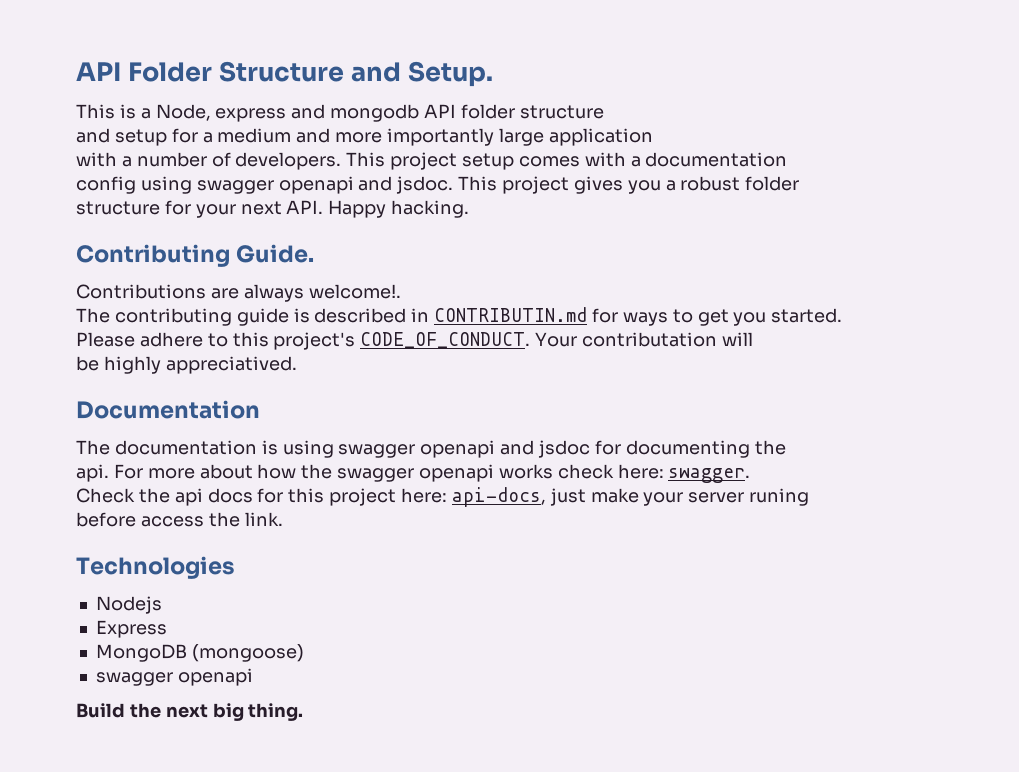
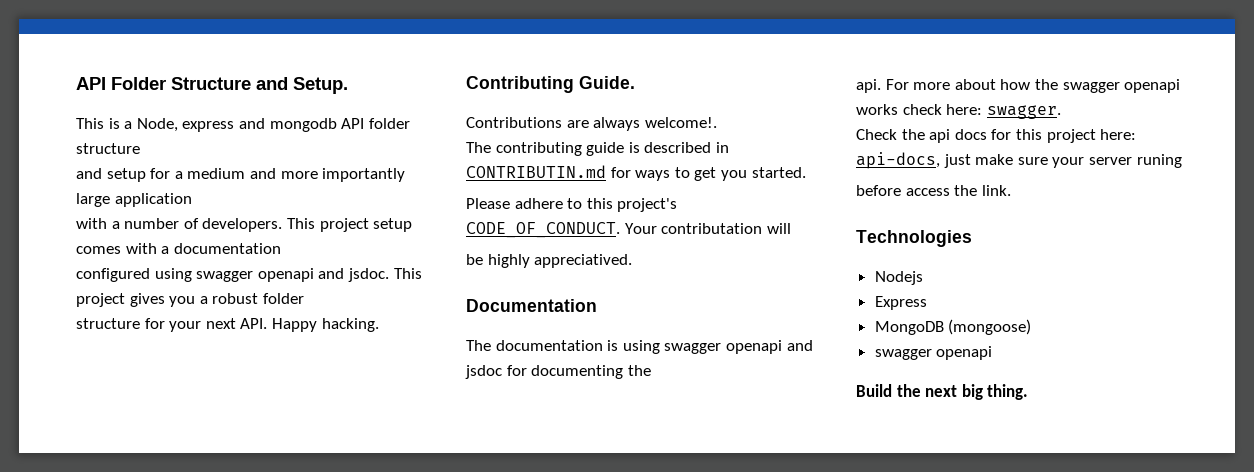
- config using swagger openapi and jsdoc.
+ configured using swagger openapi and jsdoc.
- Check the api docs for this project here: api-docs, just make your server runing
+ Check the api docs for this project here: api-docs, just make sure your server runing

